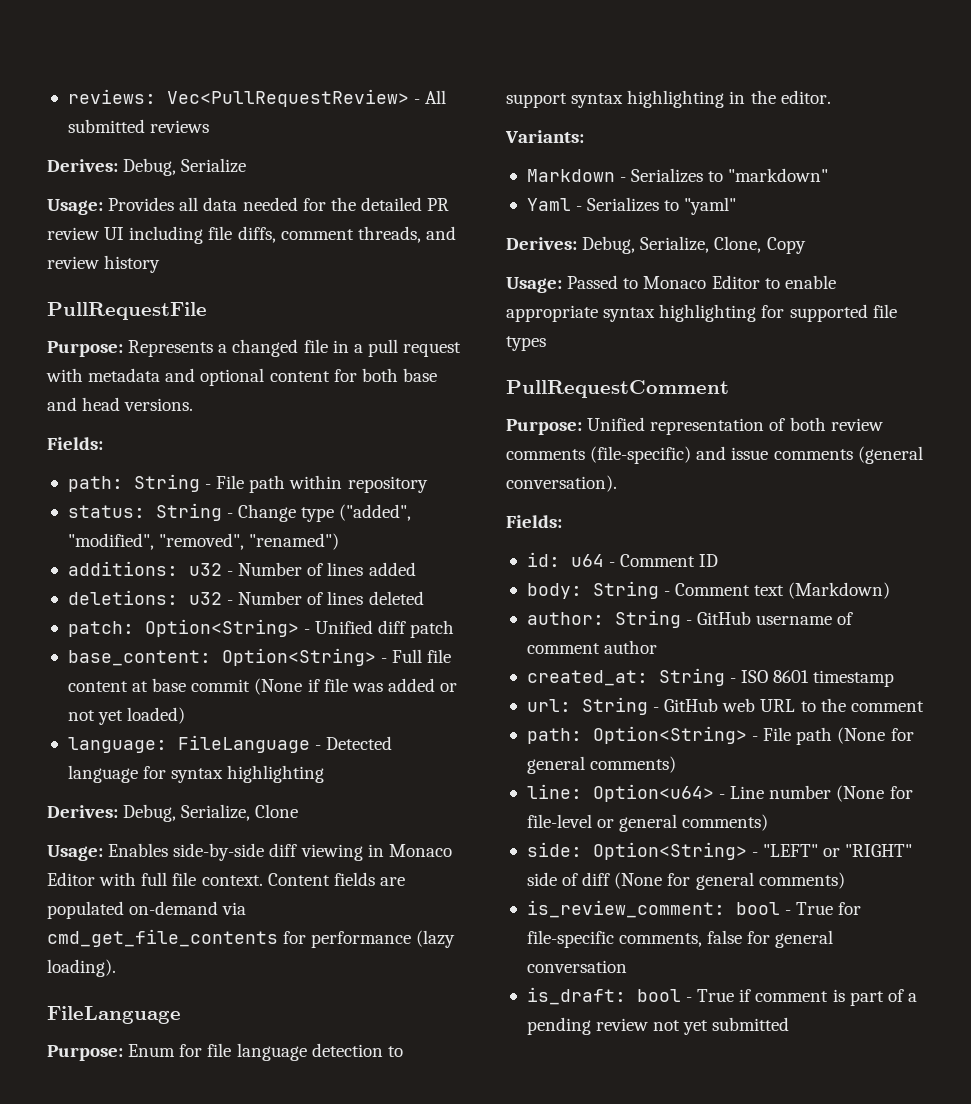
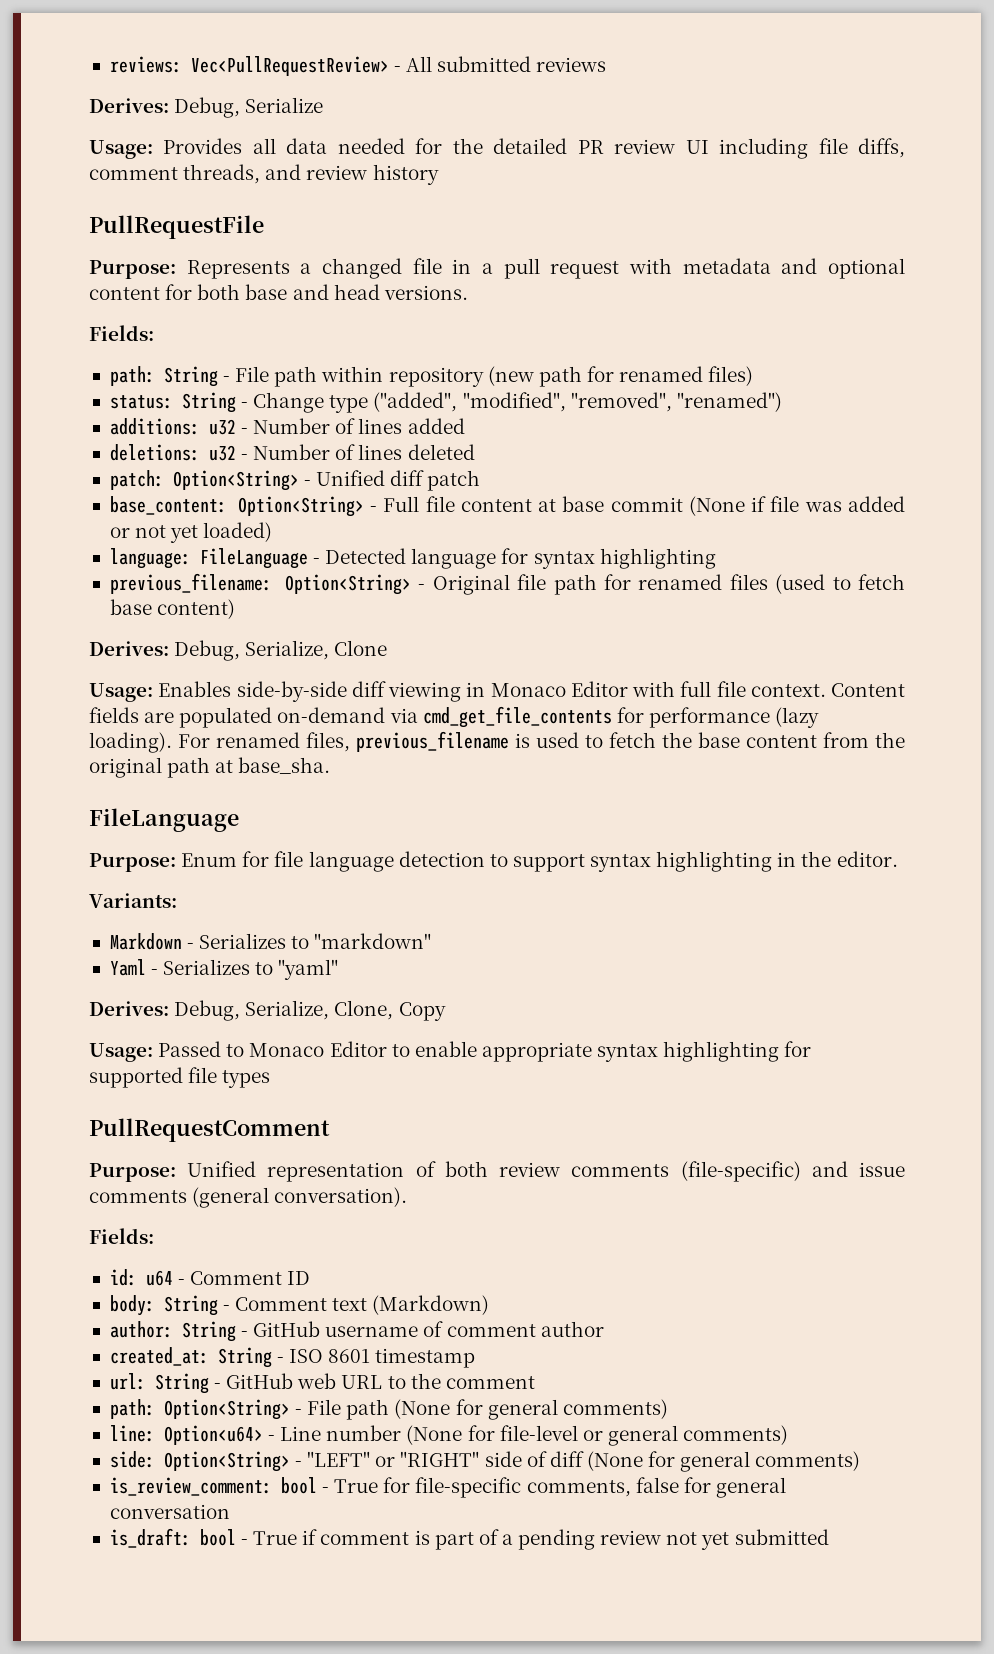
- path: String - File path within repository
+ path: String - File path within repository (new path for renamed files)
+ previous_filename: Option<String> - Original file path for renamed files (used to fetch base content)
+ For renamed files, previous_filename is used to fetch the base content from the original path at base_sha.

